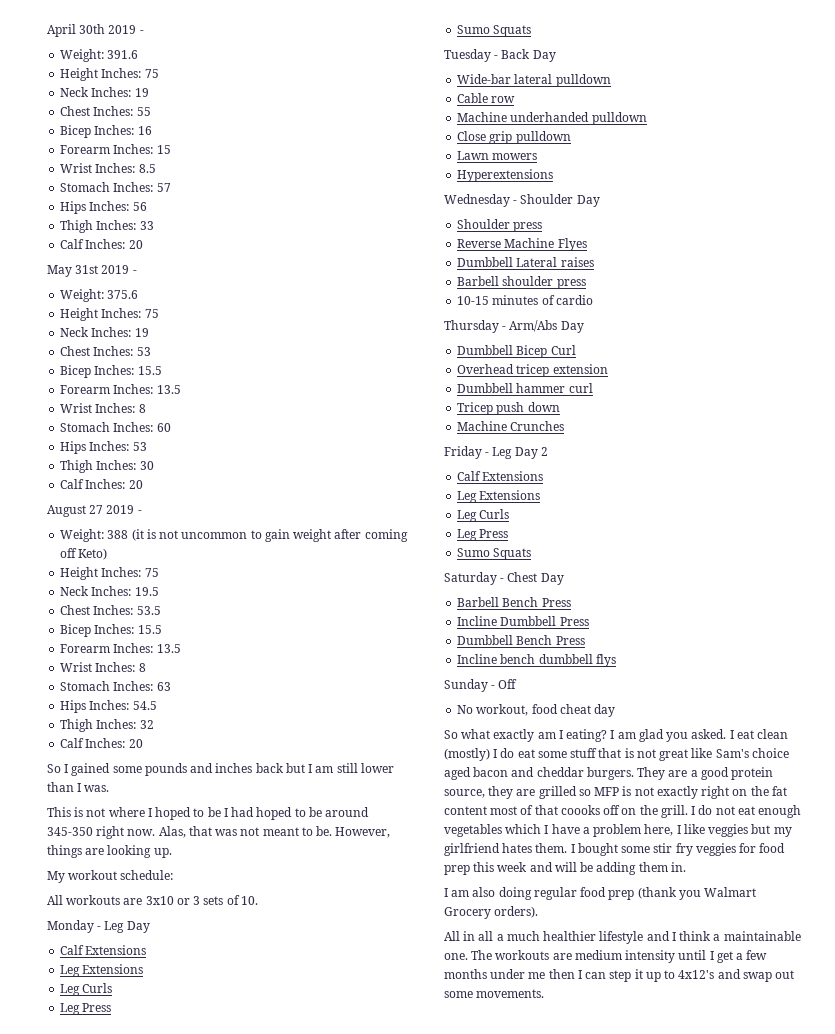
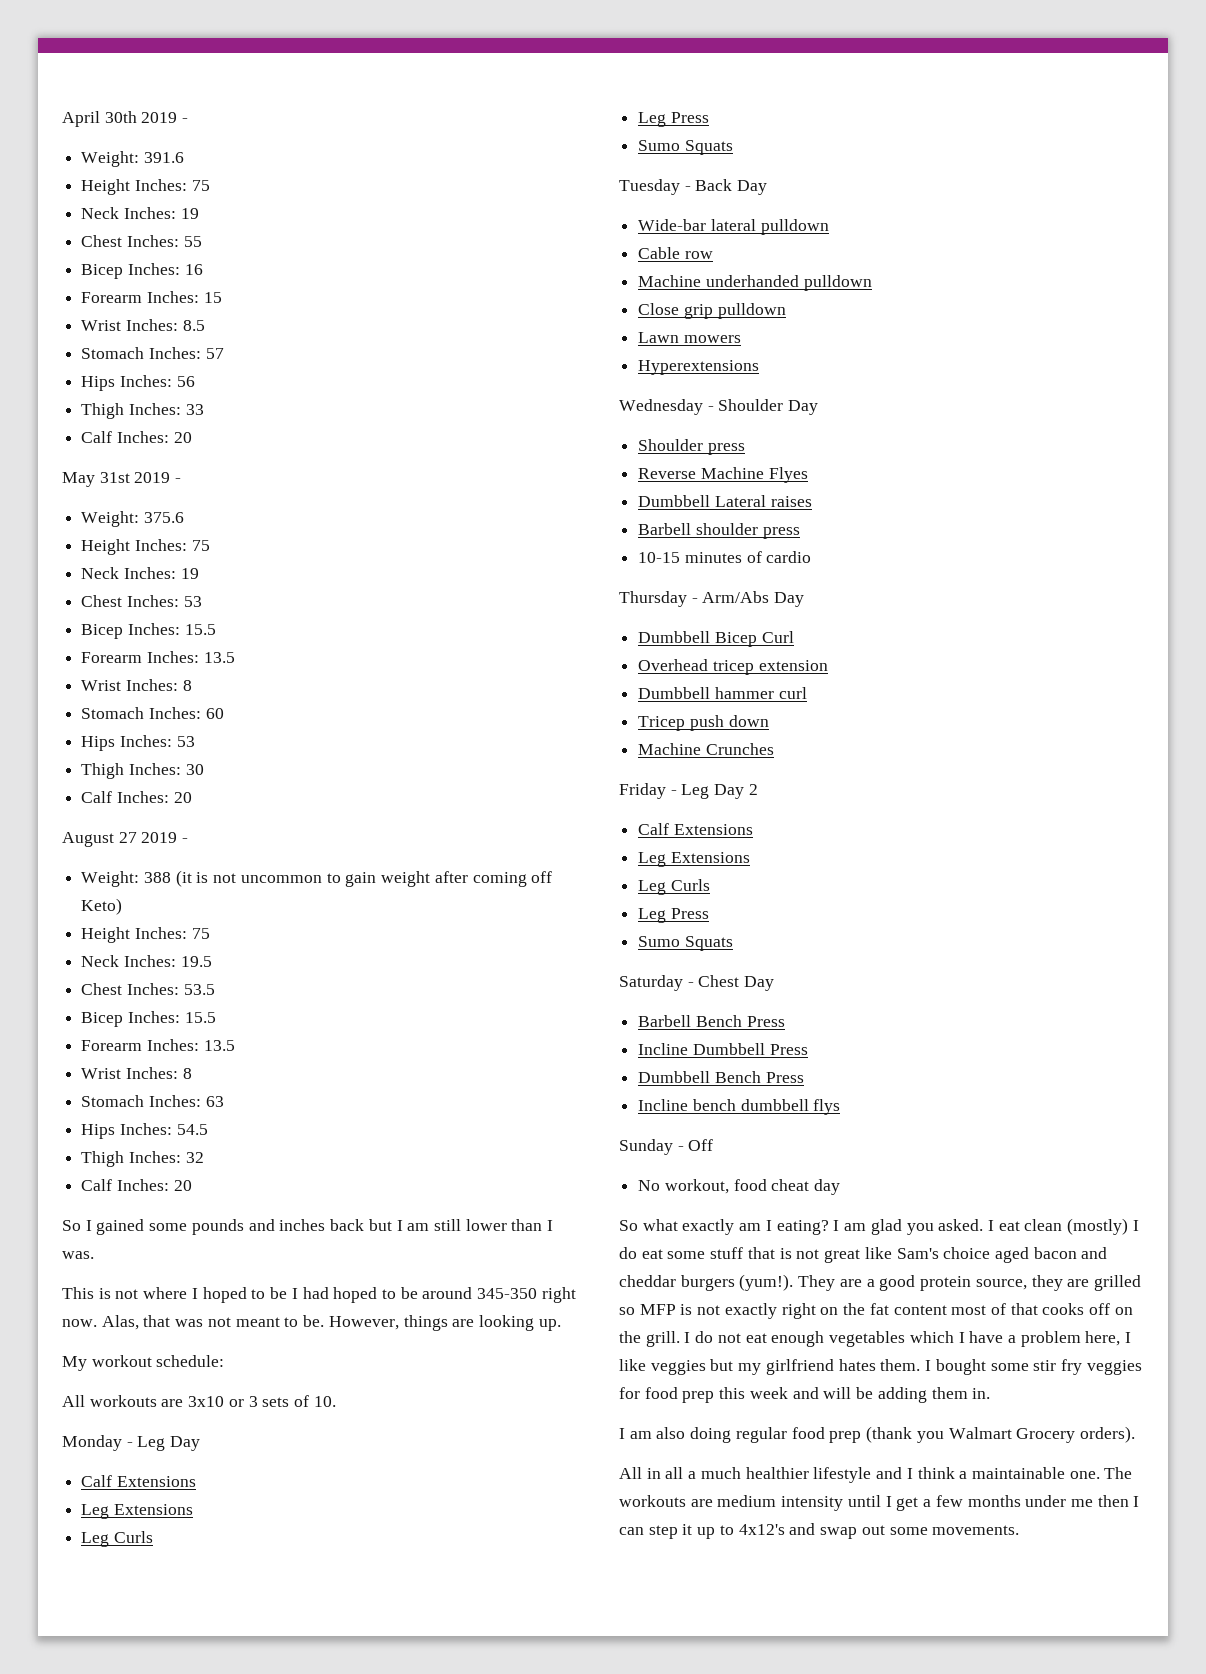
- I eat clean (mostly) I do eat some stuff that is not great like Sam's choice aged bacon and cheddar burgers.
+ I eat clean (mostly) I do eat some stuff that is not great like Sam's choice aged bacon and cheddar burgers (yum!).
- They are a good protein source, they are grilled so MFP is not exactly right on the fat content most of that coooks off on the grill.
+ They are a good protein source, they are grilled so MFP is not exactly right on the fat content most of that cooks off on the grill.

